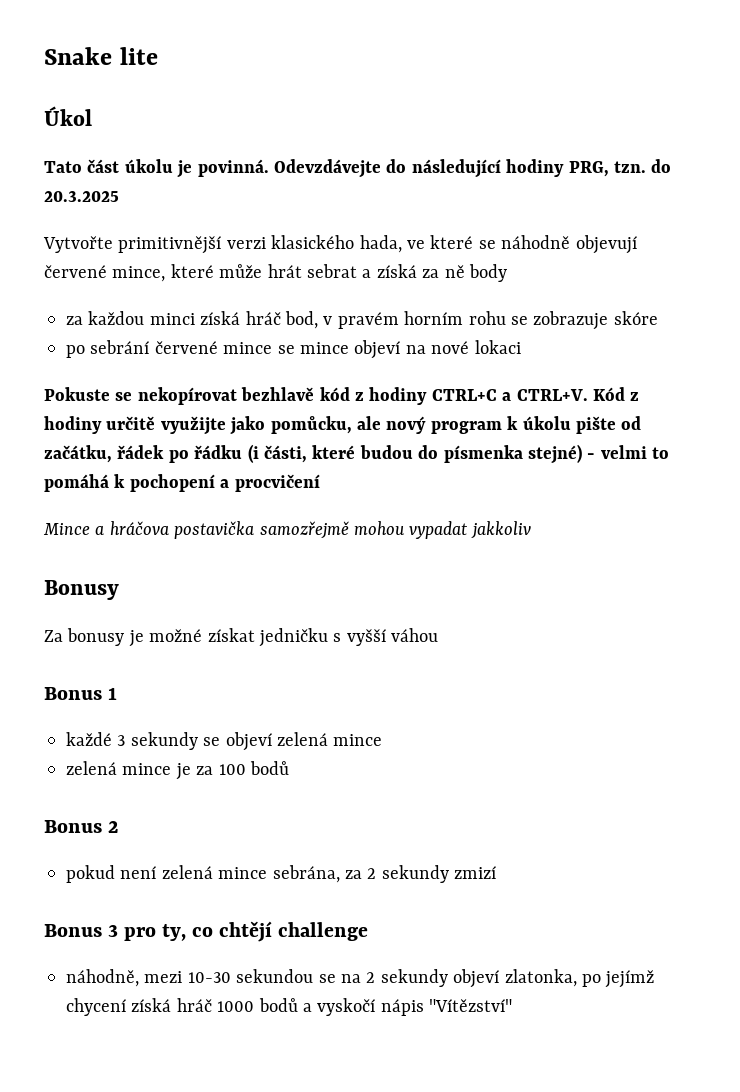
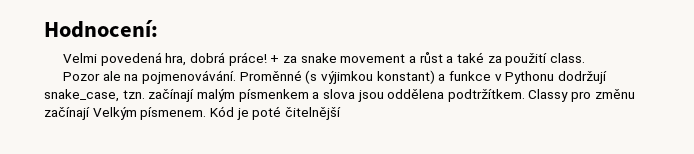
- Snake lite
- Úkol
- Tato část úkolu je povinná. Odevzdávejte do následující hodiny PRG, tzn. do 20.3.2025
- Vytvořte primitivnější verzi klasického hada, ve které se náhodně objevují červené mince, které může hrát sebrat a získá za ně body
- za každou minci získá hráč bod, v pravém horním rohu se zobrazuje skóre
- po sebrání červené mince se mince objeví na nové lokaci
- Pokuste se nekopírovat bezhlavě kód z hodiny CTRL+C a CTRL+V. Kód z hodiny určitě využijte jako pomůcku, ale nový program k úkolu pište od začátku, řádek po řádku (i části, které budou do písmenka stejné) - velmi to pomáhá k pochopení a procvičení
- Mince a hráčova postavička samozřejmě mohou vypadat jakkoliv
- Bonusy
- Za bonusy je možné získat jedničku s vyšší váhou
- Bonus 1
- každé 3 sekundy se objeví zelená mince
- zelená mince je za 100 bodů
- Bonus 2
- pokud není zelená mince sebrána, za 2 sekundy zmizí
- Bonus 3 pro ty, co chtějí challenge
- náhodně, mezi 10-30 sekundou se na 2 sekundy objeví zlatonka, po jejímž chycení získá hráč 1000 bodů a vyskočí nápis "Vítězství"
+ Hodnocení:
+ Velmi povedená hra, dobrá práce! + za snake movement a růst a také za použití class.
+ Pozor ale na pojmenovávání. Proměnné (s výjimkou konstant) a funkce v Pythonu dodržují snake_case, tzn. začínají malým písmenkem a slova jsou oddělena podtržítkem. Classy pro změnu začínají Velkým písmenem. Kód je poté čitelnější

